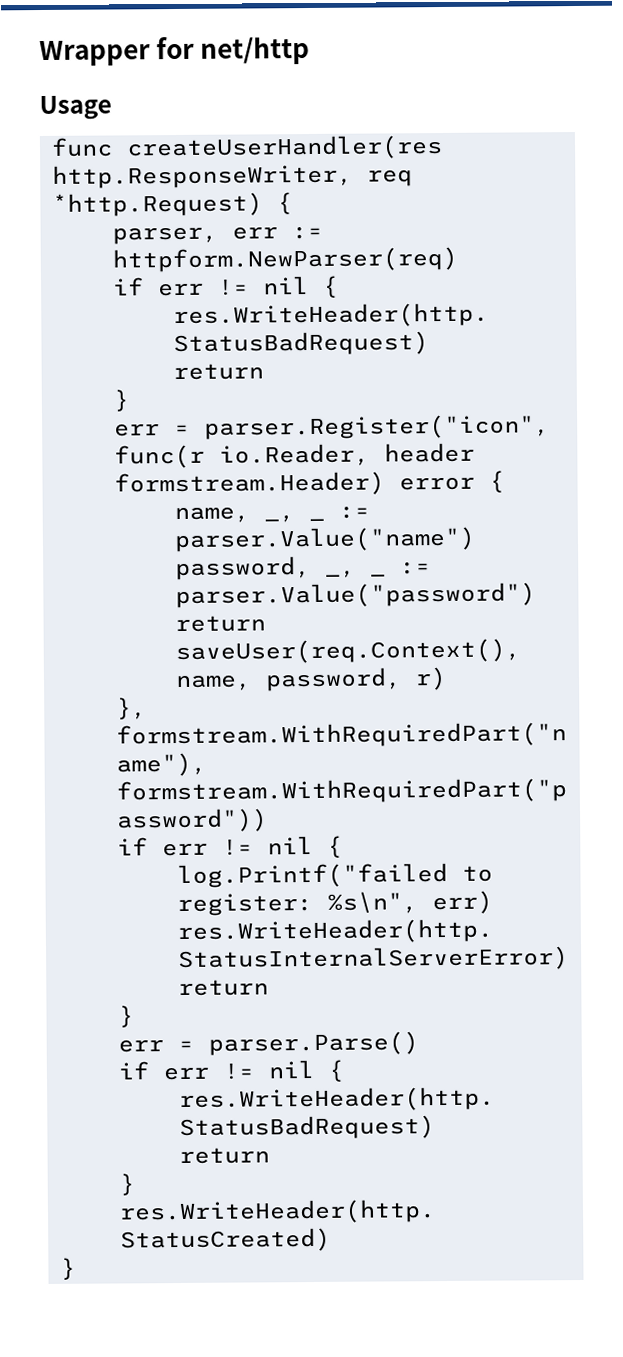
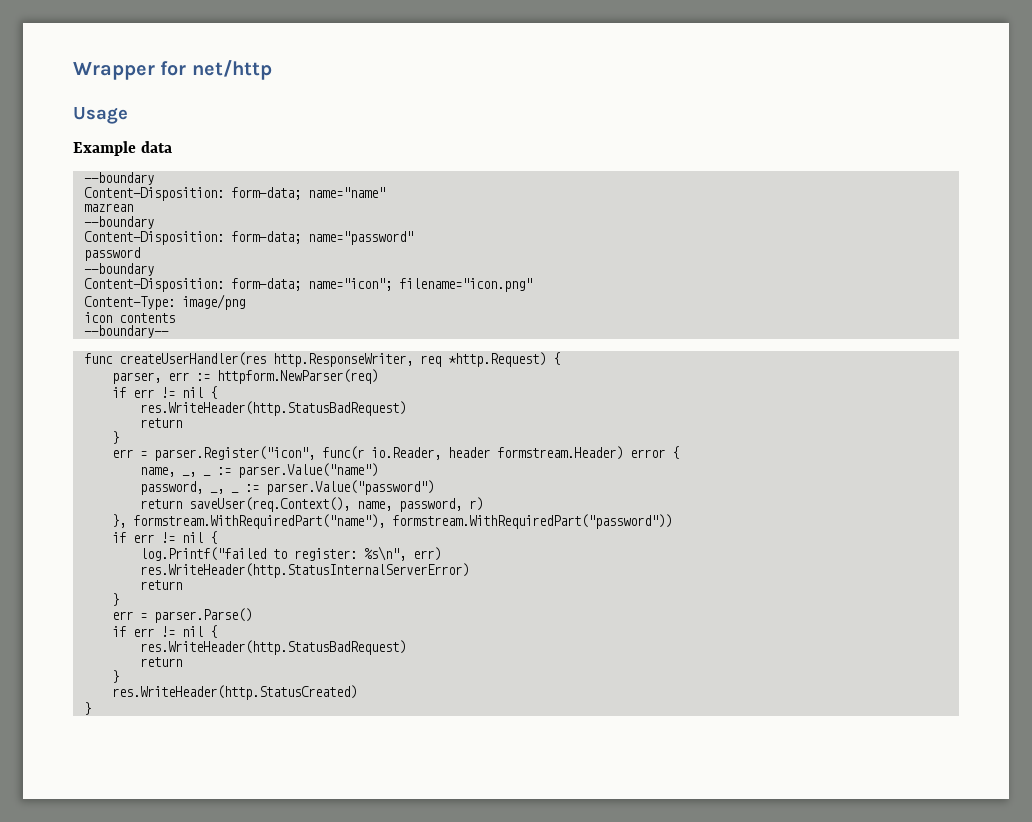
+ Example data
+ --boundary
+ Content-Disposition: form-data; name="name"
+ mazrean
+ --boundary
+ Content-Disposition: form-data; name="password"
+ password
+ --boundary
+ Content-Disposition: form-data; name="icon"; filename="icon.png"
+ Content-Type: image/png
+ icon contents
+ --boundary--

